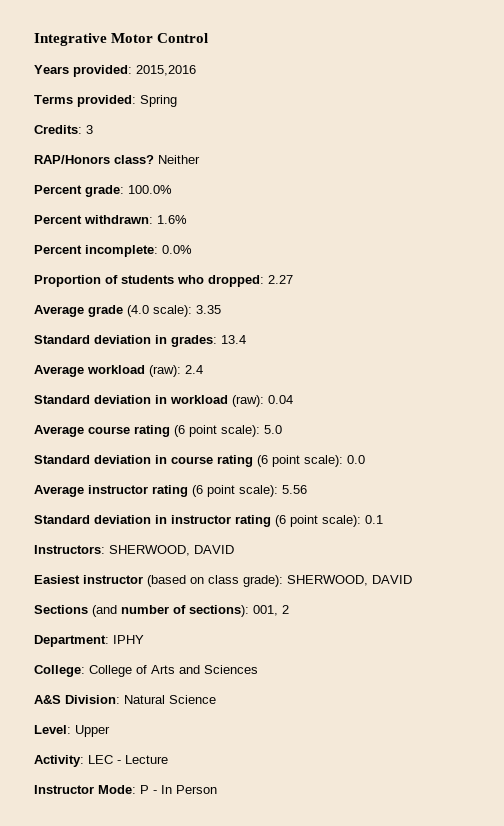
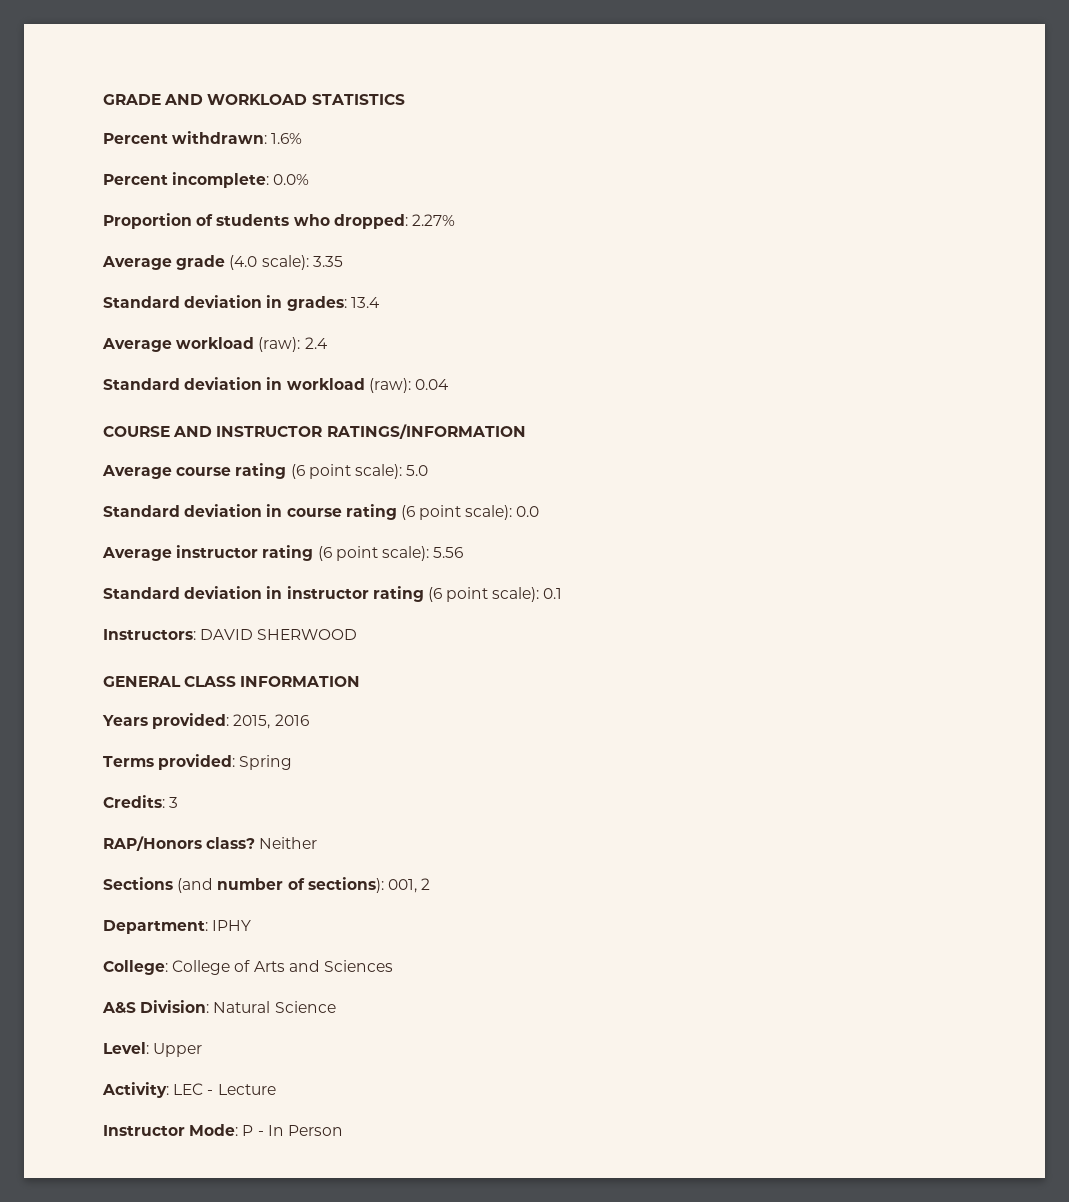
- Integrative Motor Control
- Years provided: 2015,2016
- Terms provided: Spring
- Credits: 3
- RAP/Honors class? Neither
- Percent grade: 100.0%
+ GRADE AND WORKLOAD STATISTICS
- Proportion of students who dropped: 2.27
+ Proportion of students who dropped: 2.27%
+ COURSE AND INSTRUCTOR RATINGS/INFORMATION
- Instructors: SHERWOOD, DAVID
- Easiest instructor (based on class grade): SHERWOOD, DAVID
+ Instructors: DAVID SHERWOOD
+ GENERAL CLASS INFORMATION
+ Years provided: 2015, 2016
+ Terms provided: Spring
+ Credits: 3
+ RAP/Honors class? Neither

